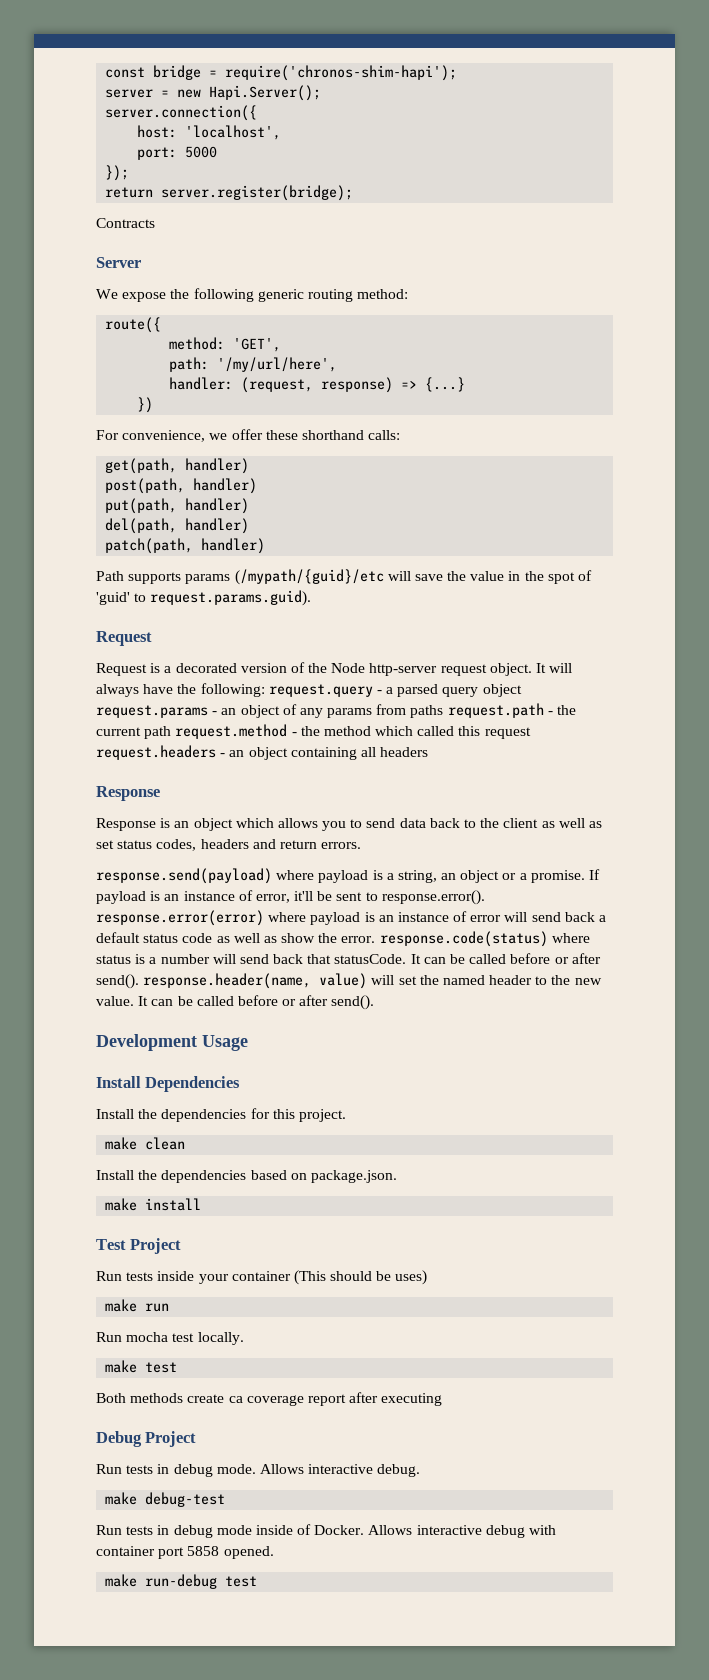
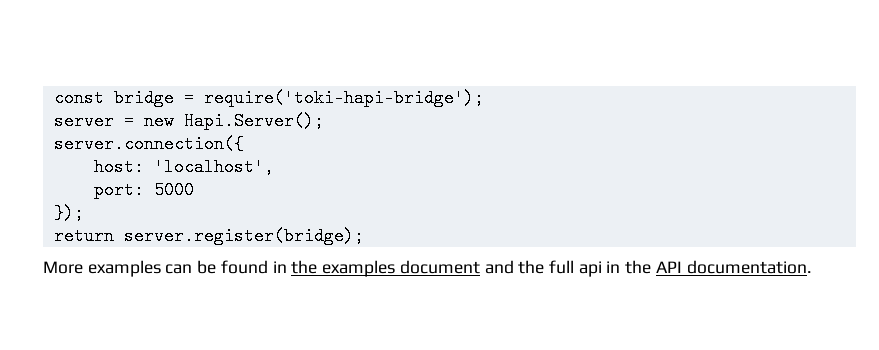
- const bridge = require('chronos-shim-hapi');
+ const bridge = require('toki-hapi-bridge');
- Contracts
- Server
- We expose the following generic routing method:
- route({
- method: 'GET',
- path: '/my/url/here',
- handler: (request, response) => {...}
- })
- For convenience, we offer these shorthand calls:
- get(path, handler)
- post(path, handler)
- put(path, handler)
- del(path, handler)
- patch(path, handler)
- Path supports params (/mypath/{guid}/etc will save the value in the spot of 'guid' to request.params.guid).
- Request
- Request is a decorated version of the Node http-server request object. It will always have the following: request.query - a parsed query object request.params - an object of any params from paths request.path - the current path request.method - the method which called this request request.headers - an object containing all headers
- Response
- Response is an object which allows you to send data back to the client as well as set status codes, headers and return errors.
- response.send(payload) where payload is a string, an object or a promise. If payload is an instance of error, it'll be sent to response.error(). response.error(error) where payload is an instance of error will send back a default status code as well as show the error. response.code(status) where status is a number will send back that statusCode. It can be called before or after send(). response.header(name, value) will set the named header to the new value. It can be called before or after send().
- Development Usage
- Install Dependencies
- Install the dependencies for this project.
- make clean
- Install the dependencies based on package.json.
- make install
- Test Project
- Run tests inside your container (This should be uses)
- make run
- Run mocha test locally.
- make test
- Both methods create ca coverage report after executing
- Debug Project
- Run tests in debug mode. Allows interactive debug.
- make debug-test
- Run tests in debug mode inside of Docker. Allows interactive debug with container port 5858 opened.
- make run-debug test
+ More examples can be found in the examples document and the full api in the API documentation.

